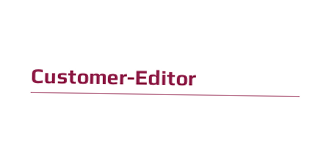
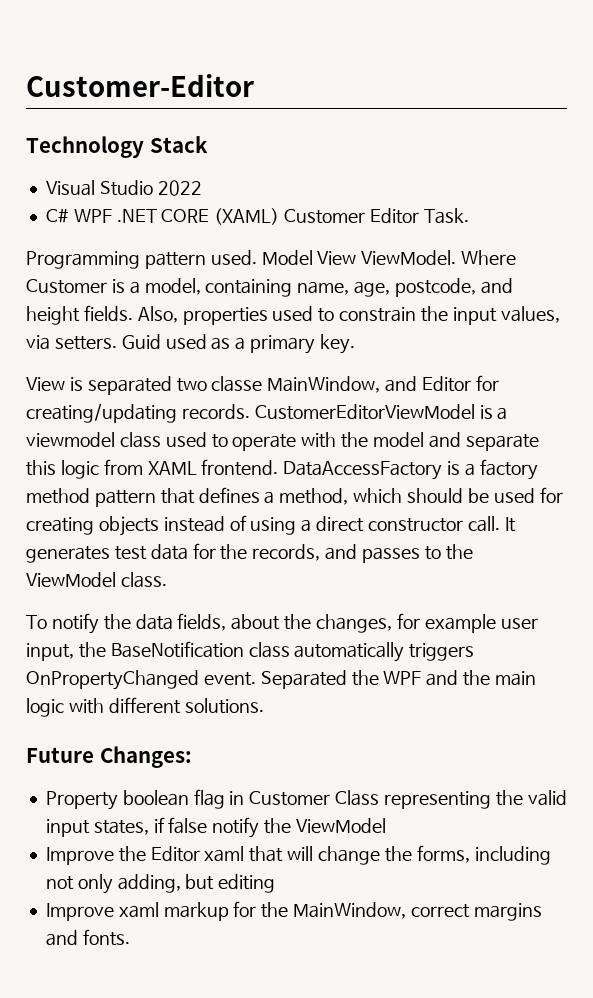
+ Technology Stack
+ Visual Studio 2022
+ C# WPF .NET CORE (XAML) Customer Editor Task.
+ Programming pattern used. Model View ViewModel. Where Customer is a model, containing name, age, postcode, and height fields. Also, properties used to constrain the input values, via setters. Guid used as a primary key.
+ View is separated two classe MainWindow, and Editor for creating/updating records. CustomerEditorViewModel is a viewmodel class used to operate with the model and separate this logic from XAML frontend. DataAccessFactory is a factory method pattern that defines a method, which should be used for creating objects instead of using a direct constructor call. It generates test data for the records, and passes to the ViewModel class.
+ To notify the data fields, about the changes, for example user input, the BaseNotification class automatically triggers OnPropertyChanged event. Separated the WPF and the main logic with different solutions.
+ Future Changes:
+ Property boolean flag in Customer Class representing the valid input states, if false notify the ViewModel
+ Improve the Editor xaml that will change the forms, including not only adding, but editing
+ Improve xaml markup for the MainWindow, correct margins and fonts.

